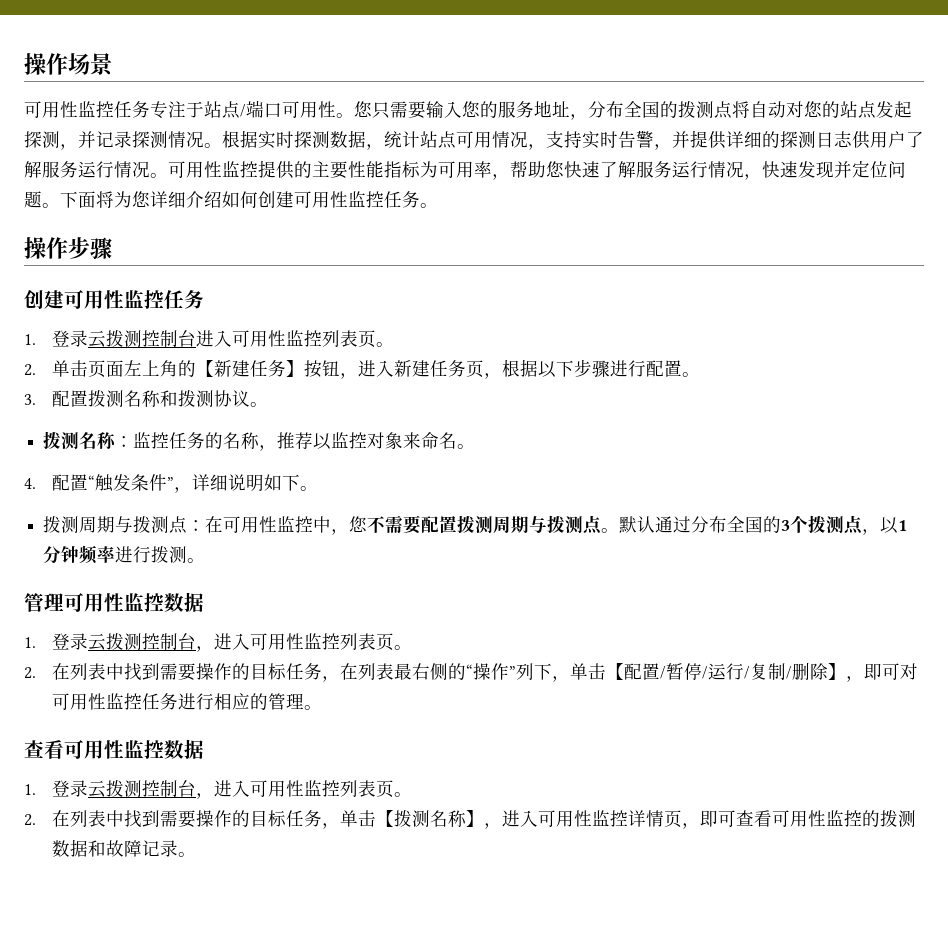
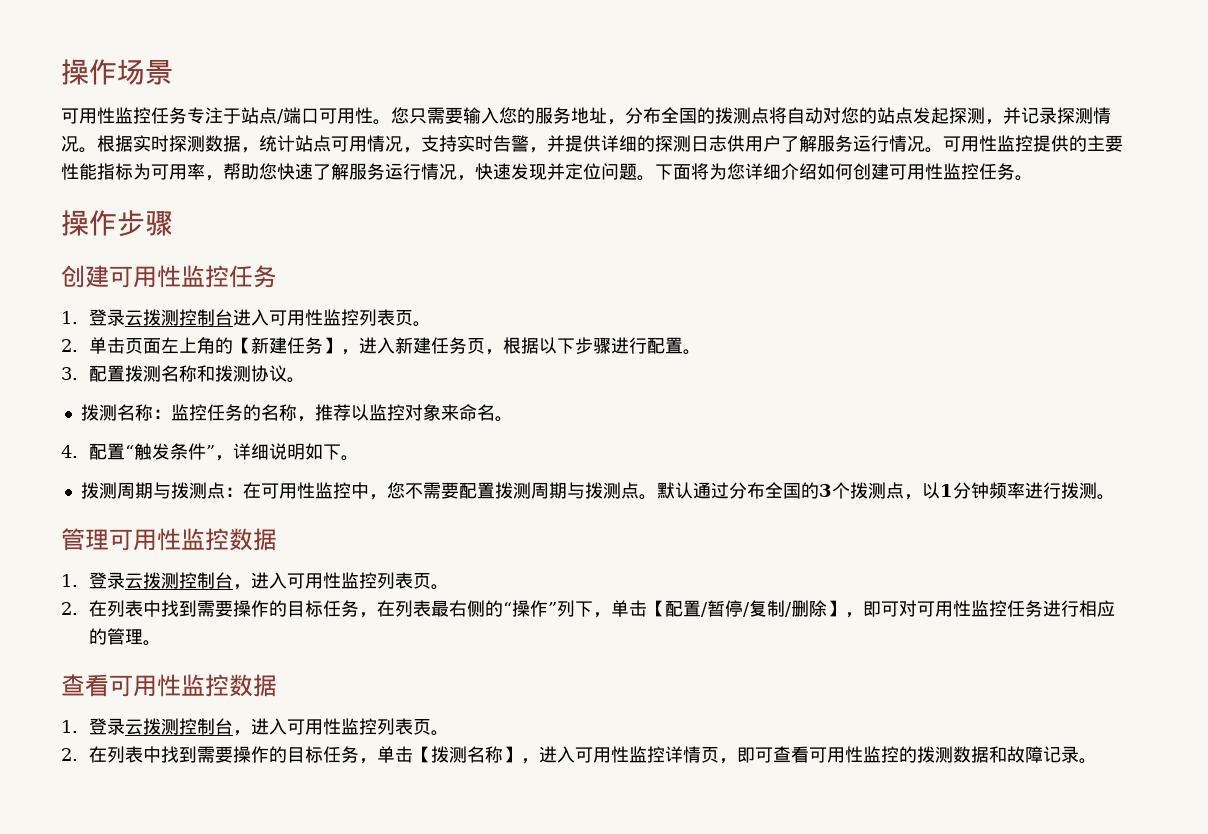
- 2.单击页面左上角的【新建任务】按钮，进入新建任务页，根据以下步骤进行配置。
+ 2.单击页面左上角的【新建任务】，进入新建任务页，根据以下步骤进行配置。
- 2.在列表中找到需要操作的目标任务，在列表最右侧的“操作”列下，单击【配置/暂停/运行/复制/删除】，即可对可用性监控任务进行相应的管理。
+ 2.在列表中找到需要操作的目标任务，在列表最右侧的“操作”列下，单击【配置/暂停/复制/删除】，即可对可用性监控任务进行相应的管理。

